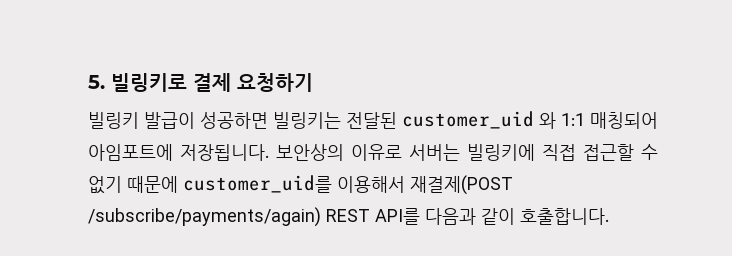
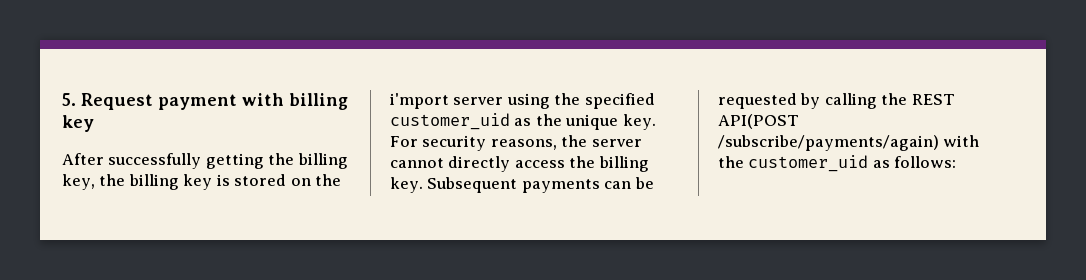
- 5. 빌링키로 결제 요청하기
- 빌링키 발급이 성공하면 빌링키는 전달된 customer_uid 와 1:1 매칭되어 아임포트에 저장됩니다. 보안상의 이유로 서버는 빌링키에 직접 접근할 수 없기 때문에 customer_uid를 이용해서 재결제(POST /subscribe/payments/again) REST API를 다음과 같이 호출합니다.
+ 5. Request payment with billing key
+ After successfully getting the billing key, the billing key is stored on the i'mport server using the specified customer_uid as the unique key. For security reasons, the server cannot directly access the billing key. Subsequent payments can be requested by calling the REST API(POST /subscribe/payments/again) with the customer_uid as follows:

